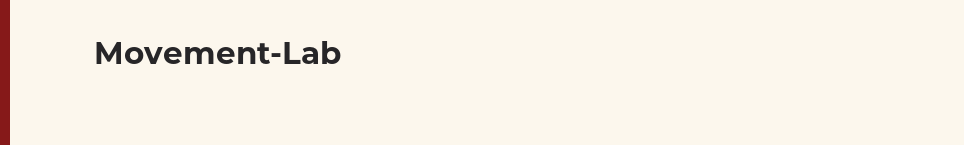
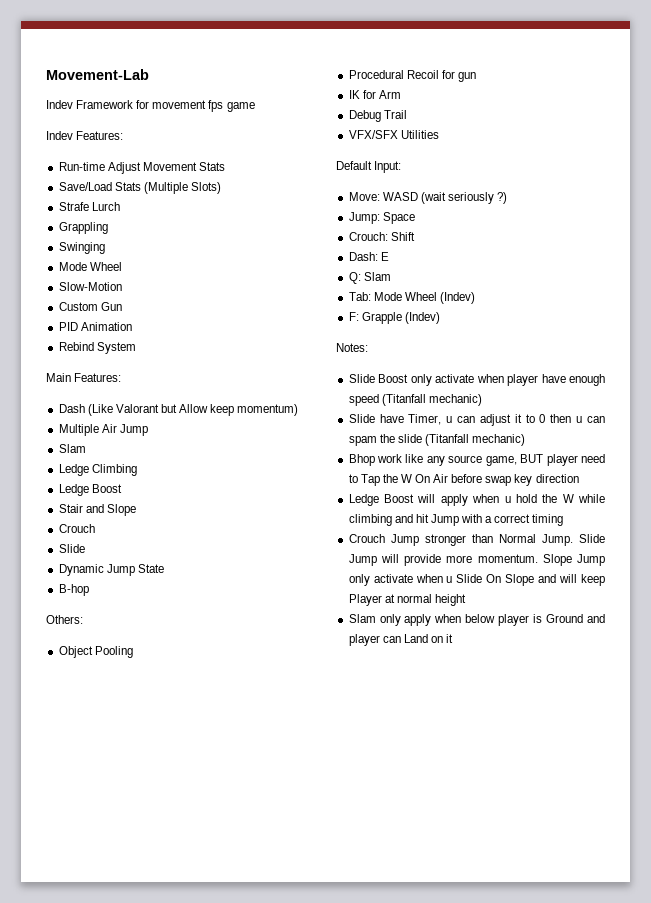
+ Indev Framework for movement fps game
+ Indev Features:
+ Run-time Adjust Movement Stats
+ Save/Load Stats (Multiple Slots)
+ Strafe Lurch
+ Grappling
+ Swinging
+ Mode Wheel
+ Slow-Motion
+ Custom Gun
+ PID Animation
+ Rebind System
+ Main Features:
+ Dash (Like Valorant but Allow keep momentum)
+ Multiple Air Jump
+ Slam
+ Ledge Climbing
+ Ledge Boost
+ Stair and Slope
+ Crouch
+ Slide
+ Dynamic Jump State
+ B-hop
+ Others:
+ Object Pooling
+ Procedural Recoil for gun
+ IK for Arm
+ Debug Trail
+ VFX/SFX Utilities
+ Default Input:
+ Move: WASD (wait seriously ?)
+ Jump: Space
+ Crouch: Shift
+ Dash: E
+ Q: Slam
+ Tab: Mode Wheel (Indev)
+ F: Grapple (Indev)
+ Notes:
+ Slide Boost only activate when player have enough speed (Titanfall mechanic)
+ Slide have Timer, u can adjust it to 0 then u can spam the slide (Titanfall mechanic)
+ Bhop work like any source game, BUT player need to Tap the W On Air before swap key direction
+ Ledge Boost will apply when u hold the W while climbing and hit Jump with a correct timing
+ Crouch Jump stronger than Normal Jump. Slide Jump will provide more momentum. Slope Jump only activate when u Slide On Slope and will keep Player at normal height
+ Slam only apply when below player is Ground and player can Land on it

